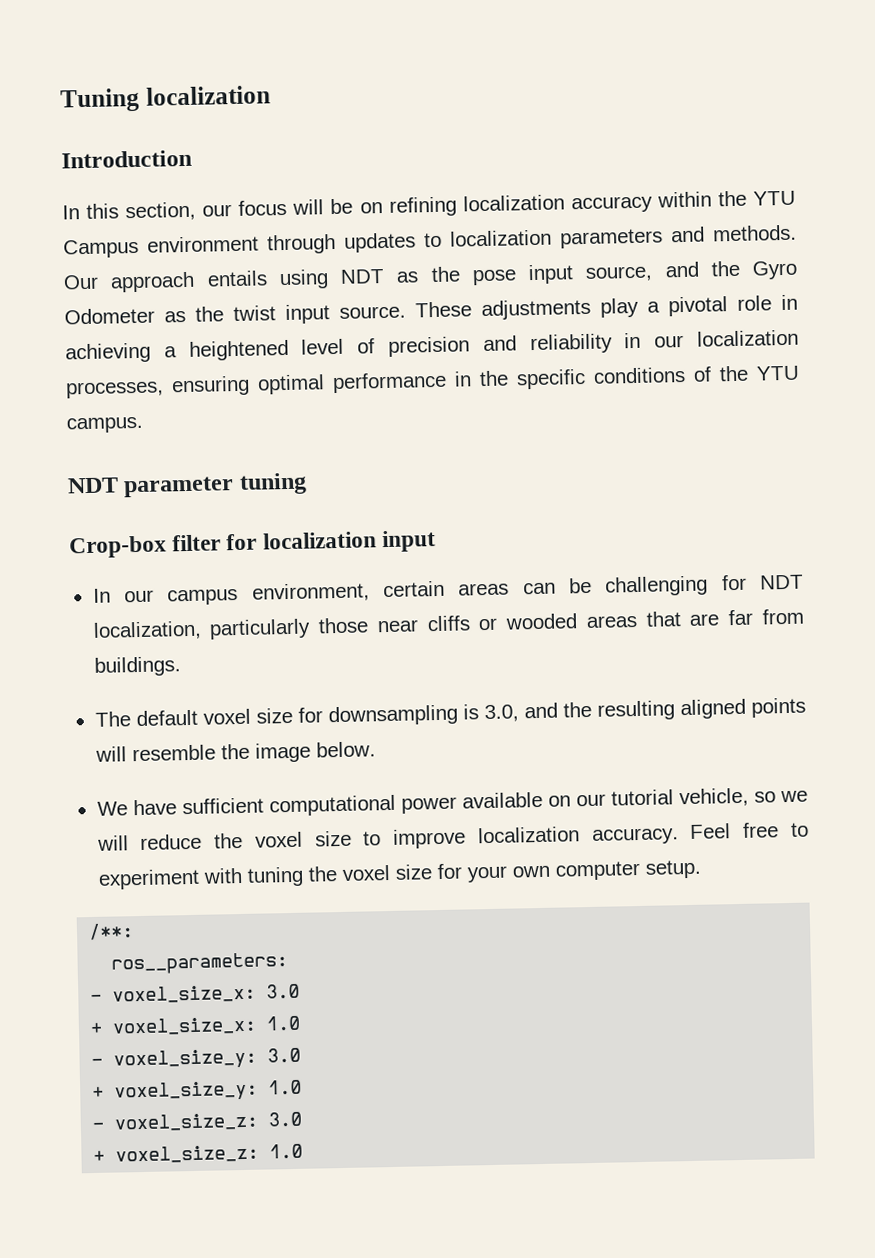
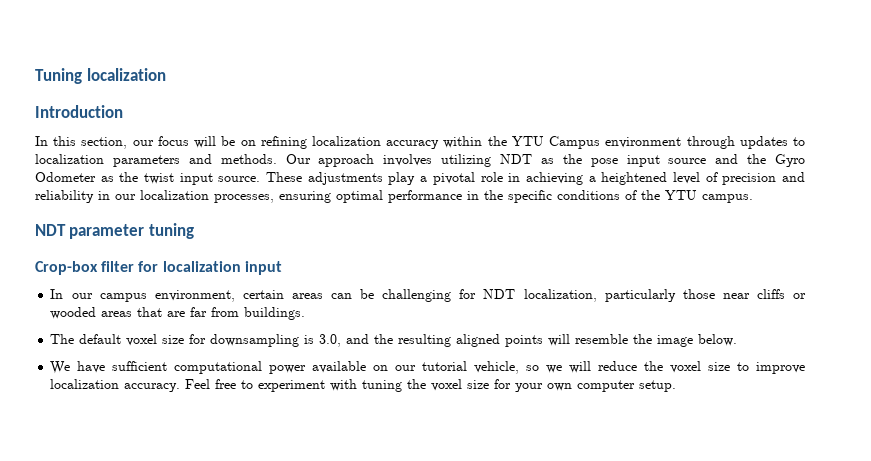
- Our approach entails using NDT as the pose input source, and the Gyro Odometer as the twist input source.
+ Our approach involves utilizing NDT as the pose input source and the Gyro Odometer as the twist input source.
- /**:
- ros__parameters:
- - voxel_size_x: 3.0
- + voxel_size_x: 1.0
- - voxel_size_y: 3.0
- + voxel_size_y: 1.0
- - voxel_size_z: 3.0
- + voxel_size_z: 1.0

